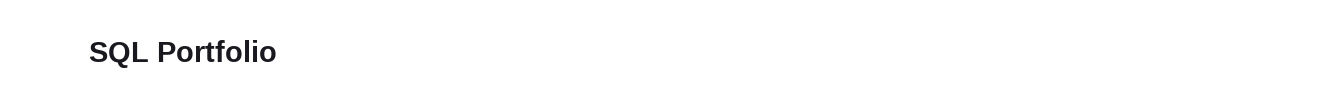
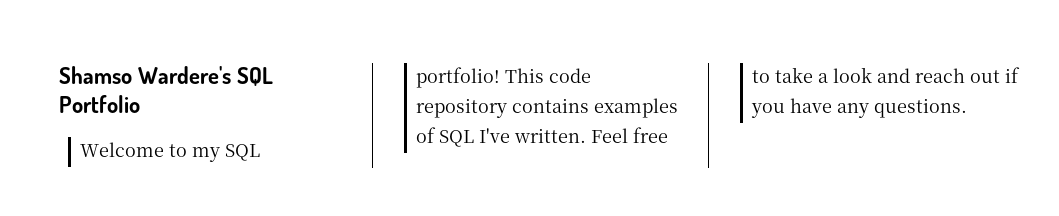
- SQL Portfolio
+ Shamso Wardere's SQL Portfolio
+ Welcome to my SQL portfolio! This code repository contains examples of SQL I've written. Feel free to take a look and reach out if you have any questions.

